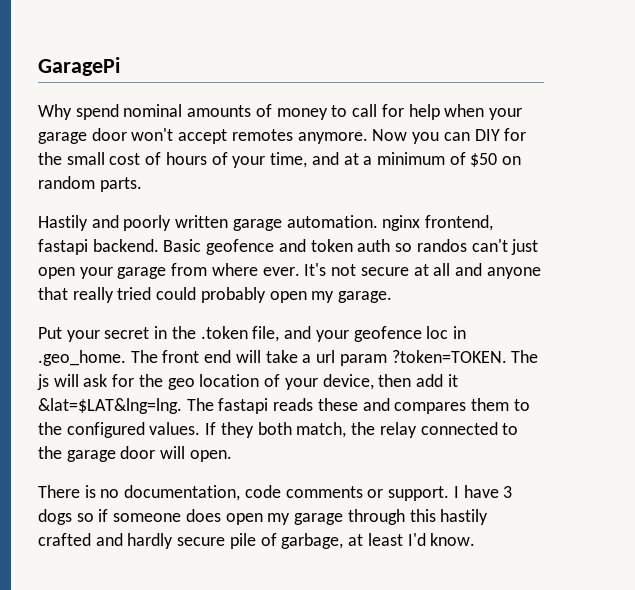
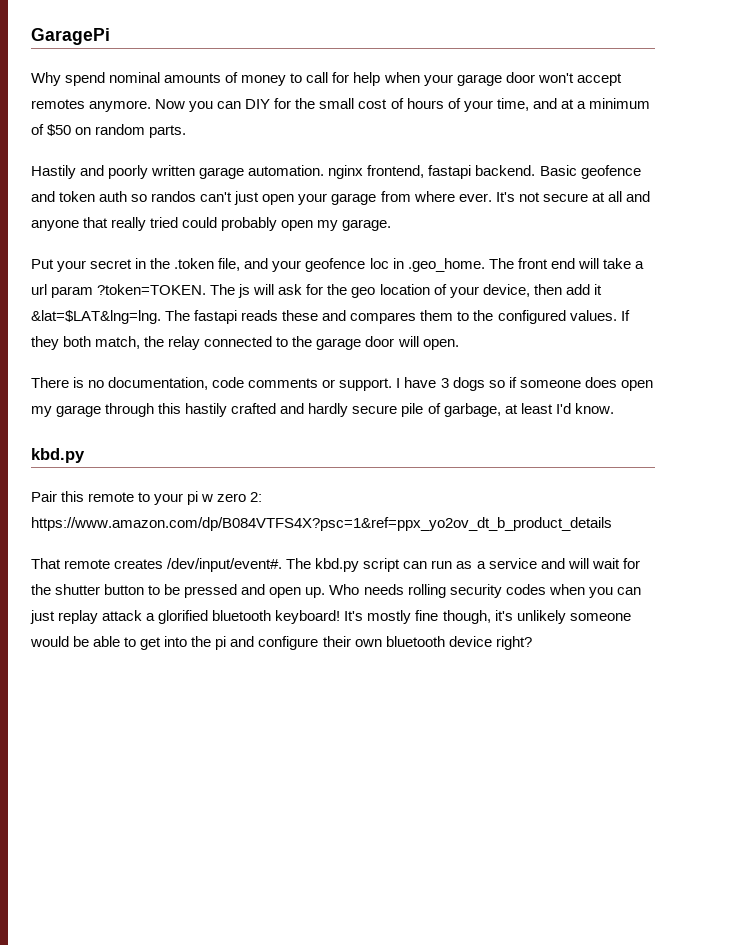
  I have 3 dogs so if someone does open my garage through this hastily crafted and hardly secure pile of garbage, at least I'd know.
+ kbd.py
+ Pair this remote to your pi w zero 2: https://www.amazon.com/dp/B084VTFS4X?psc=1&ref=ppx_yo2ov_dt_b_product_details
+ That remote creates /dev/input/event#. The kbd.py script can run as a service and will wait for the shutter button to be pressed and open up. Who needs rolling security codes when you can just replay attack a glorified bluetooth keyboard! It's mostly fine though, it's unlikely someone would be able to get into the pi and configure their own bluetooth device right?

